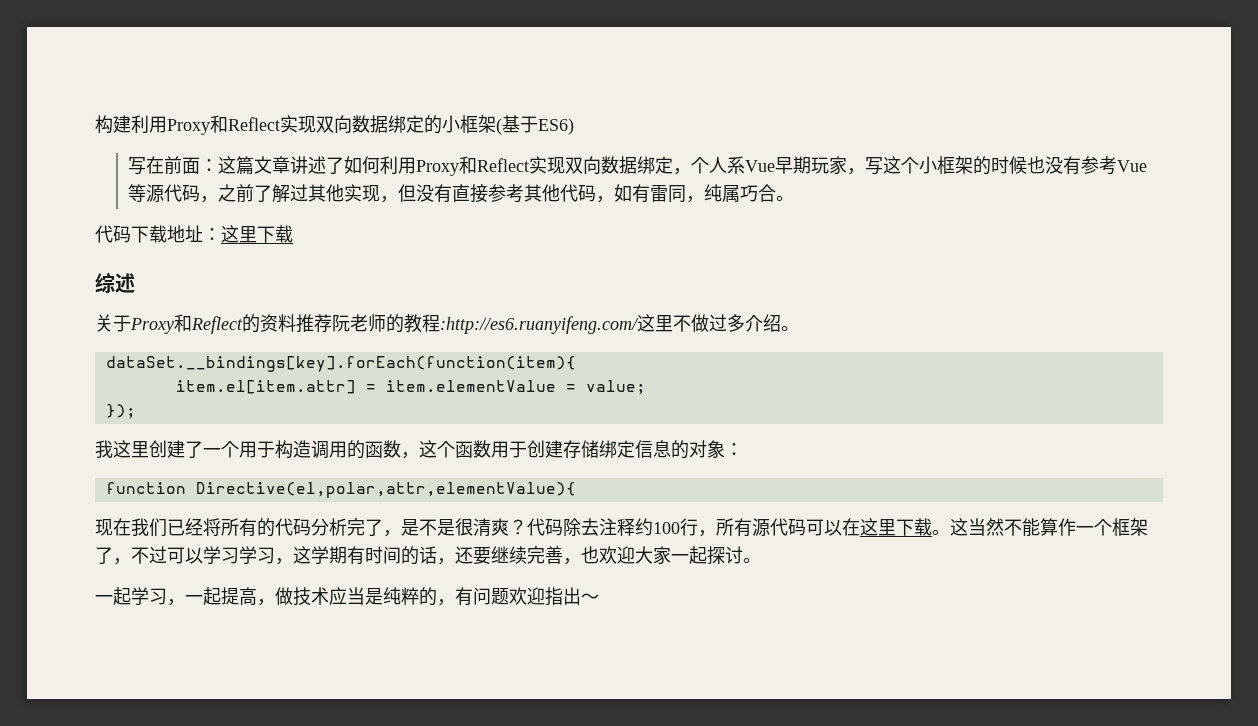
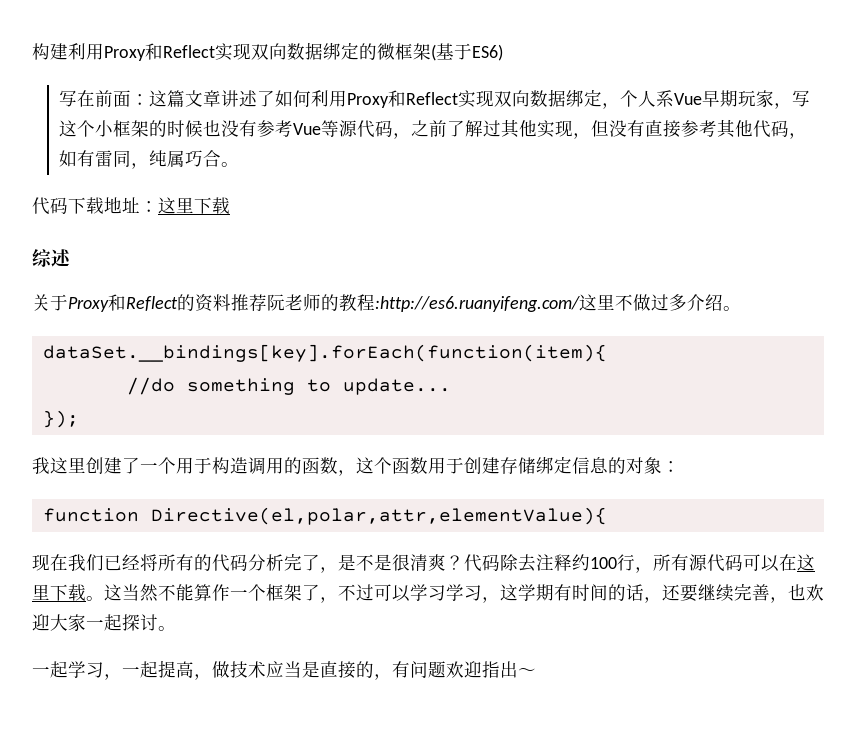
- 构建利用Proxy和Reflect实现双向数据绑定的小框架(基于ES6)
+ 构建利用Proxy和Reflect实现双向数据绑定的微框架(基于ES6)
- item.el[item.attr] = item.elementValue = value;
+ //do something to update...
- 一起学习，一起提高，做技术应当是纯粹的，有问题欢迎指出～
+ 一起学习，一起提高，做技术应当是直接的，有问题欢迎指出～

